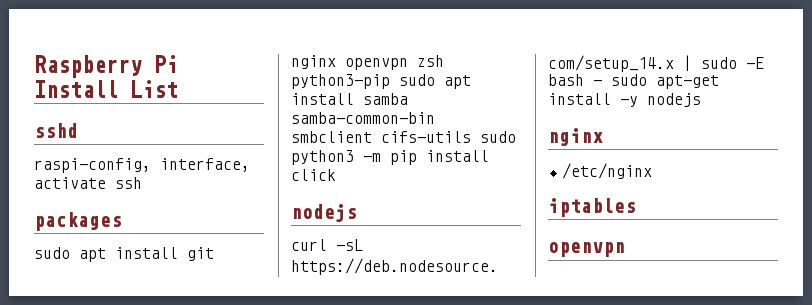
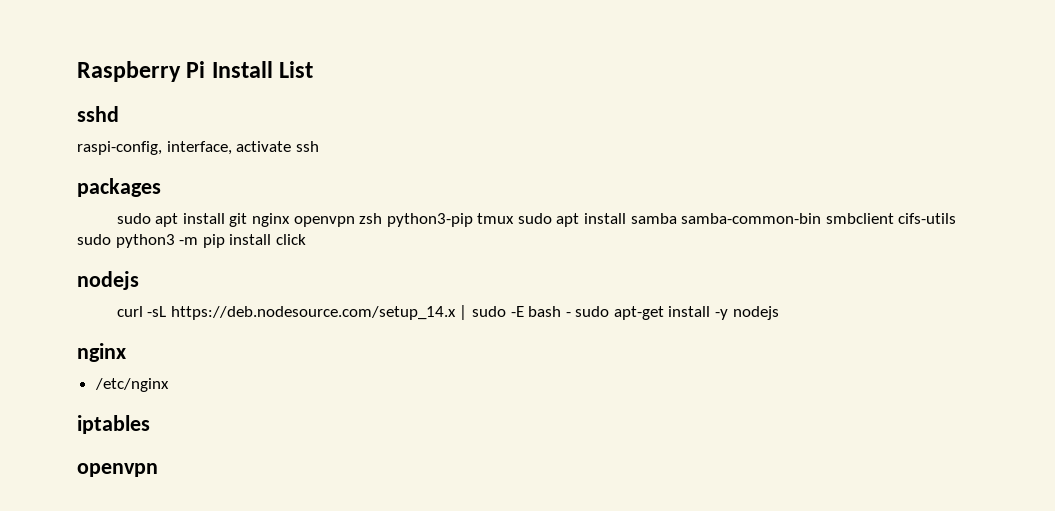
- sudo apt install git nginx openvpn zsh python3-pip sudo apt install samba samba-common-bin smbclient cifs-utils sudo python3 -m pip install click
+ sudo apt install git nginx openvpn zsh python3-pip tmux sudo apt install samba samba-common-bin smbclient cifs-utils sudo python3 -m pip install click

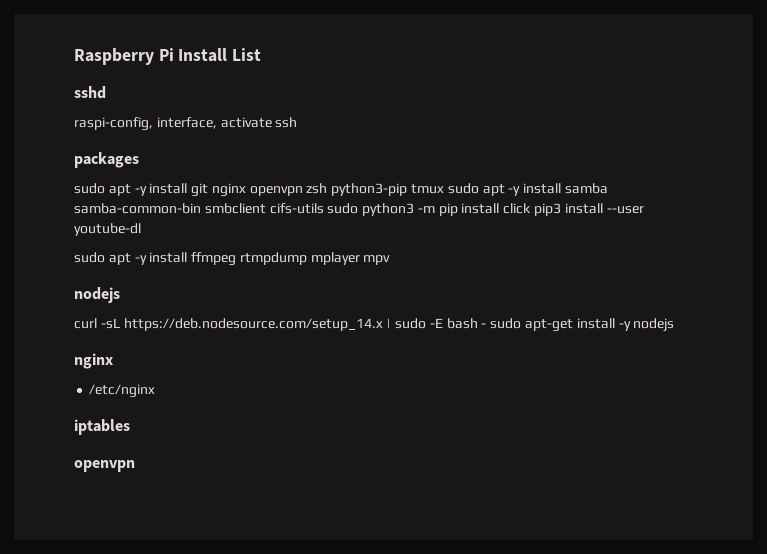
- sudo apt install git nginx openvpn zsh python3-pip tmux sudo apt install samba samba-common-bin smbclient cifs-utils sudo python3 -m pip install click
+ sudo apt -y install git nginx openvpn zsh python3-pip tmux sudo apt -y install samba samba-common-bin smbclient cifs-utils sudo python3 -m pip install click pip3 install --user youtube-dl
+ sudo apt -y install ffmpeg rtmpdump mplayer mpv

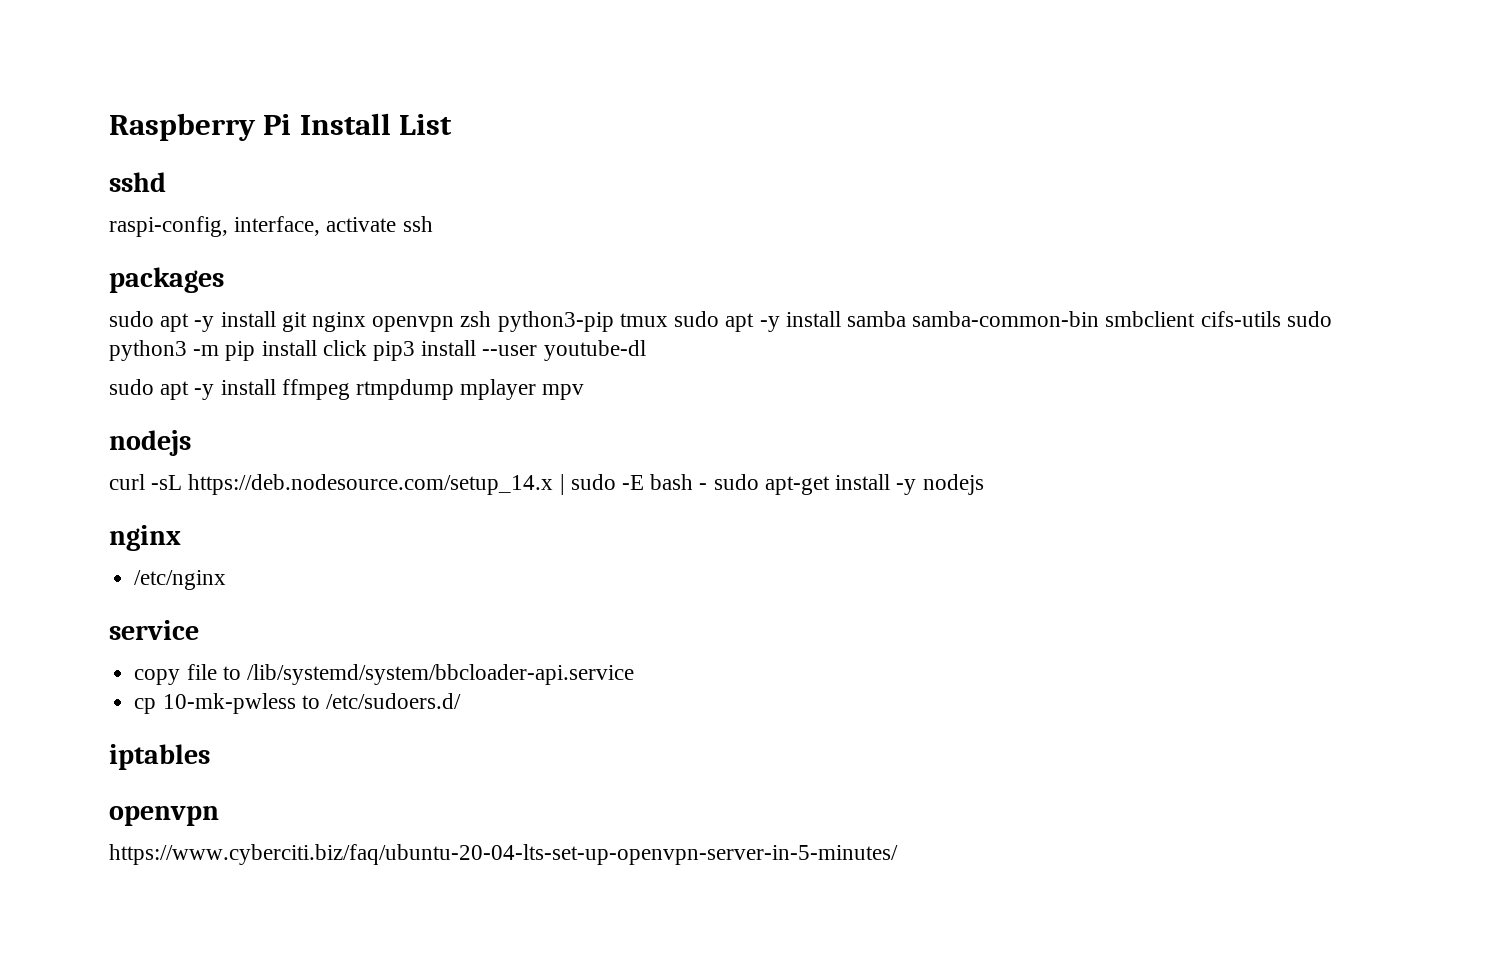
+ service
+ copy file to /lib/systemd/system/bbcloader-api.service
+ cp 10-mk-pwless to /etc/sudoers.d/
+ https://www.cyberciti.biz/faq/ubuntu-20-04-lts-set-up-openvpn-server-in-5-minutes/

